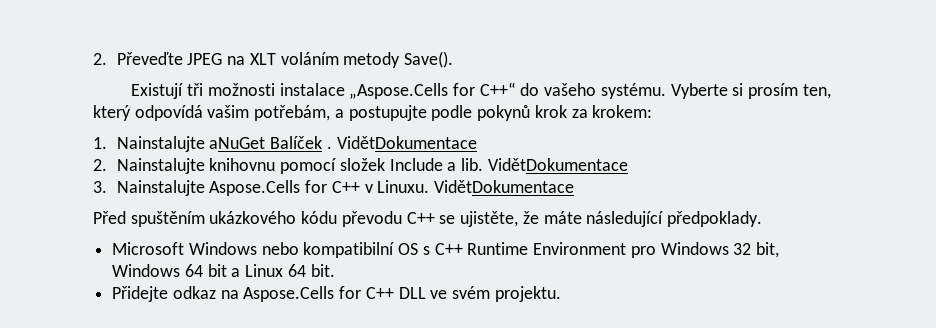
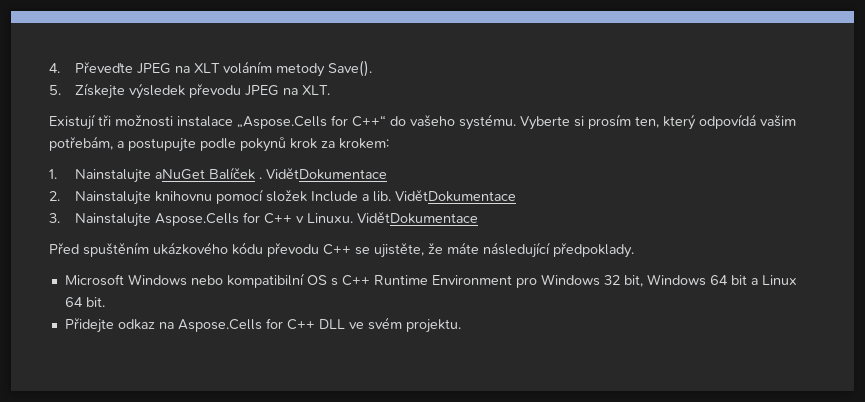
- 2. Převeďte JPEG na XLT voláním metody Save().
+ 4. Převeďte JPEG na XLT voláním metody Save().
+ 5. Získejte výsledek převodu JPEG na XLT.

